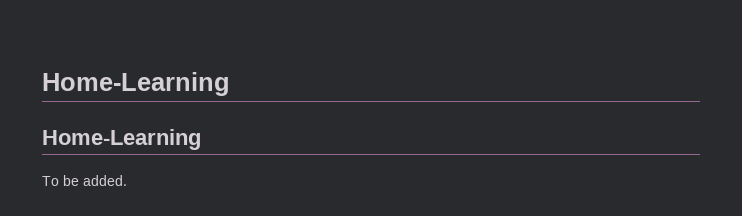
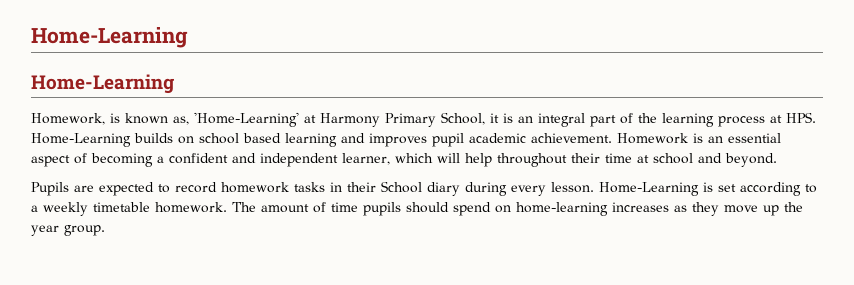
- To be added.
+ Homework, is known as, 'Home-Learning' at Harmony Primary School, it is an integral part of the learning process at HPS. Home-Learning builds on school based learning and improves pupil academic achievement. Homework is an essential aspect of becoming a confident and independent learner, which will help throughout their time at school and beyond.
+ Pupils are expected to record homework tasks in their School diary during every lesson. Home-Learning is set according to a weekly timetable homework. The amount of time pupils should spend on home-learning increases as they move up the year group.

